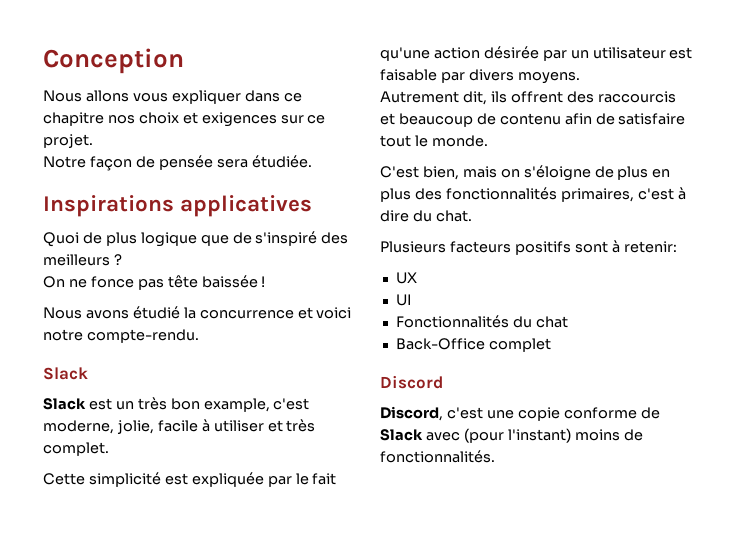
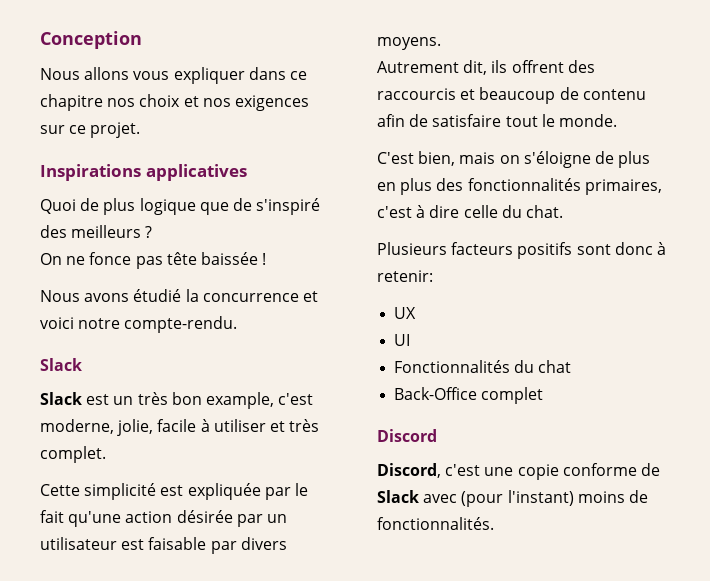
- Nous allons vous expliquer dans ce chapitre nos choix et exigences sur ce projet.
+ Nous allons vous expliquer dans ce chapitre nos choix et nos exigences sur ce projet.
- Notre façon de pensée sera étudiée.
- C'est bien, mais on s'éloigne de plus en plus des fonctionnalités primaires, c'est à dire du chat.
+ C'est bien, mais on s'éloigne de plus en plus des fonctionnalités primaires, c'est à dire celle du chat.
- Plusieurs facteurs positifs sont à retenir:
+ Plusieurs facteurs positifs sont donc à retenir:

